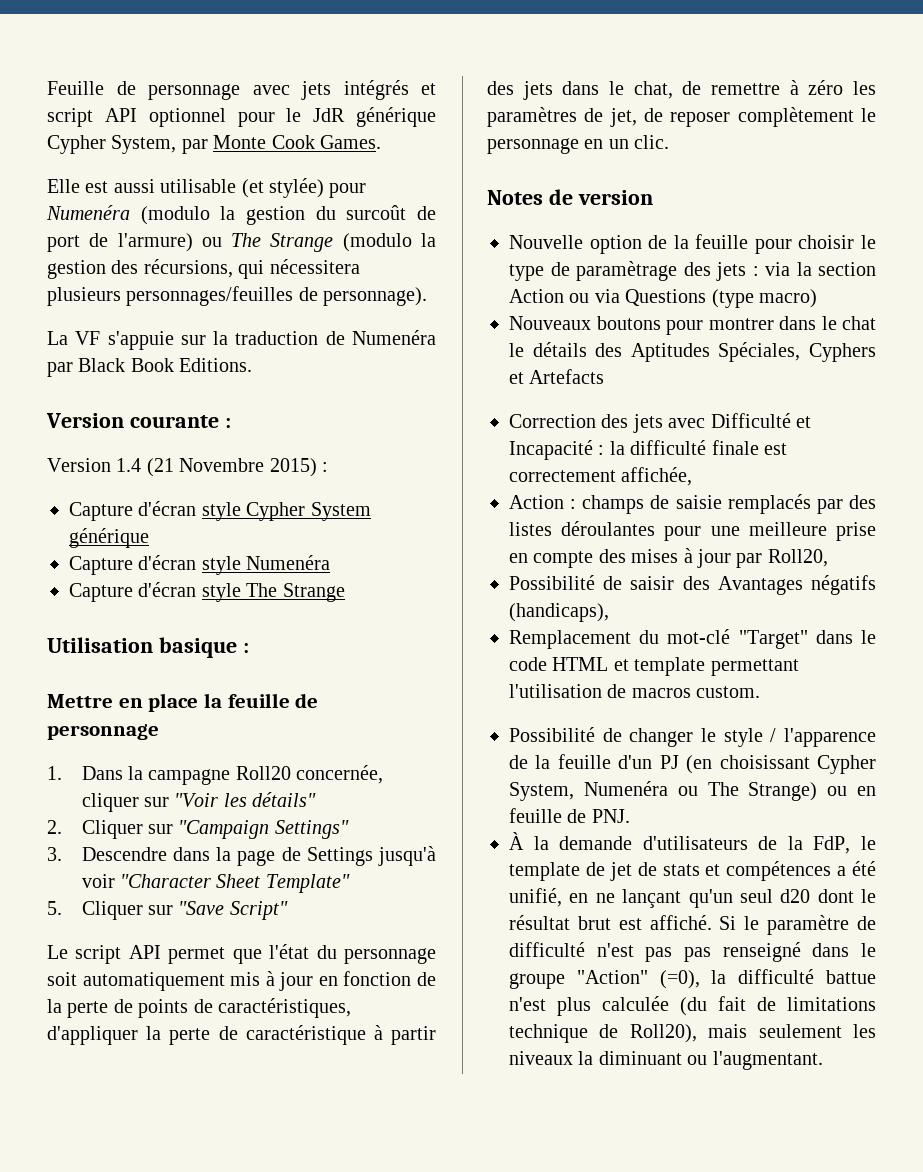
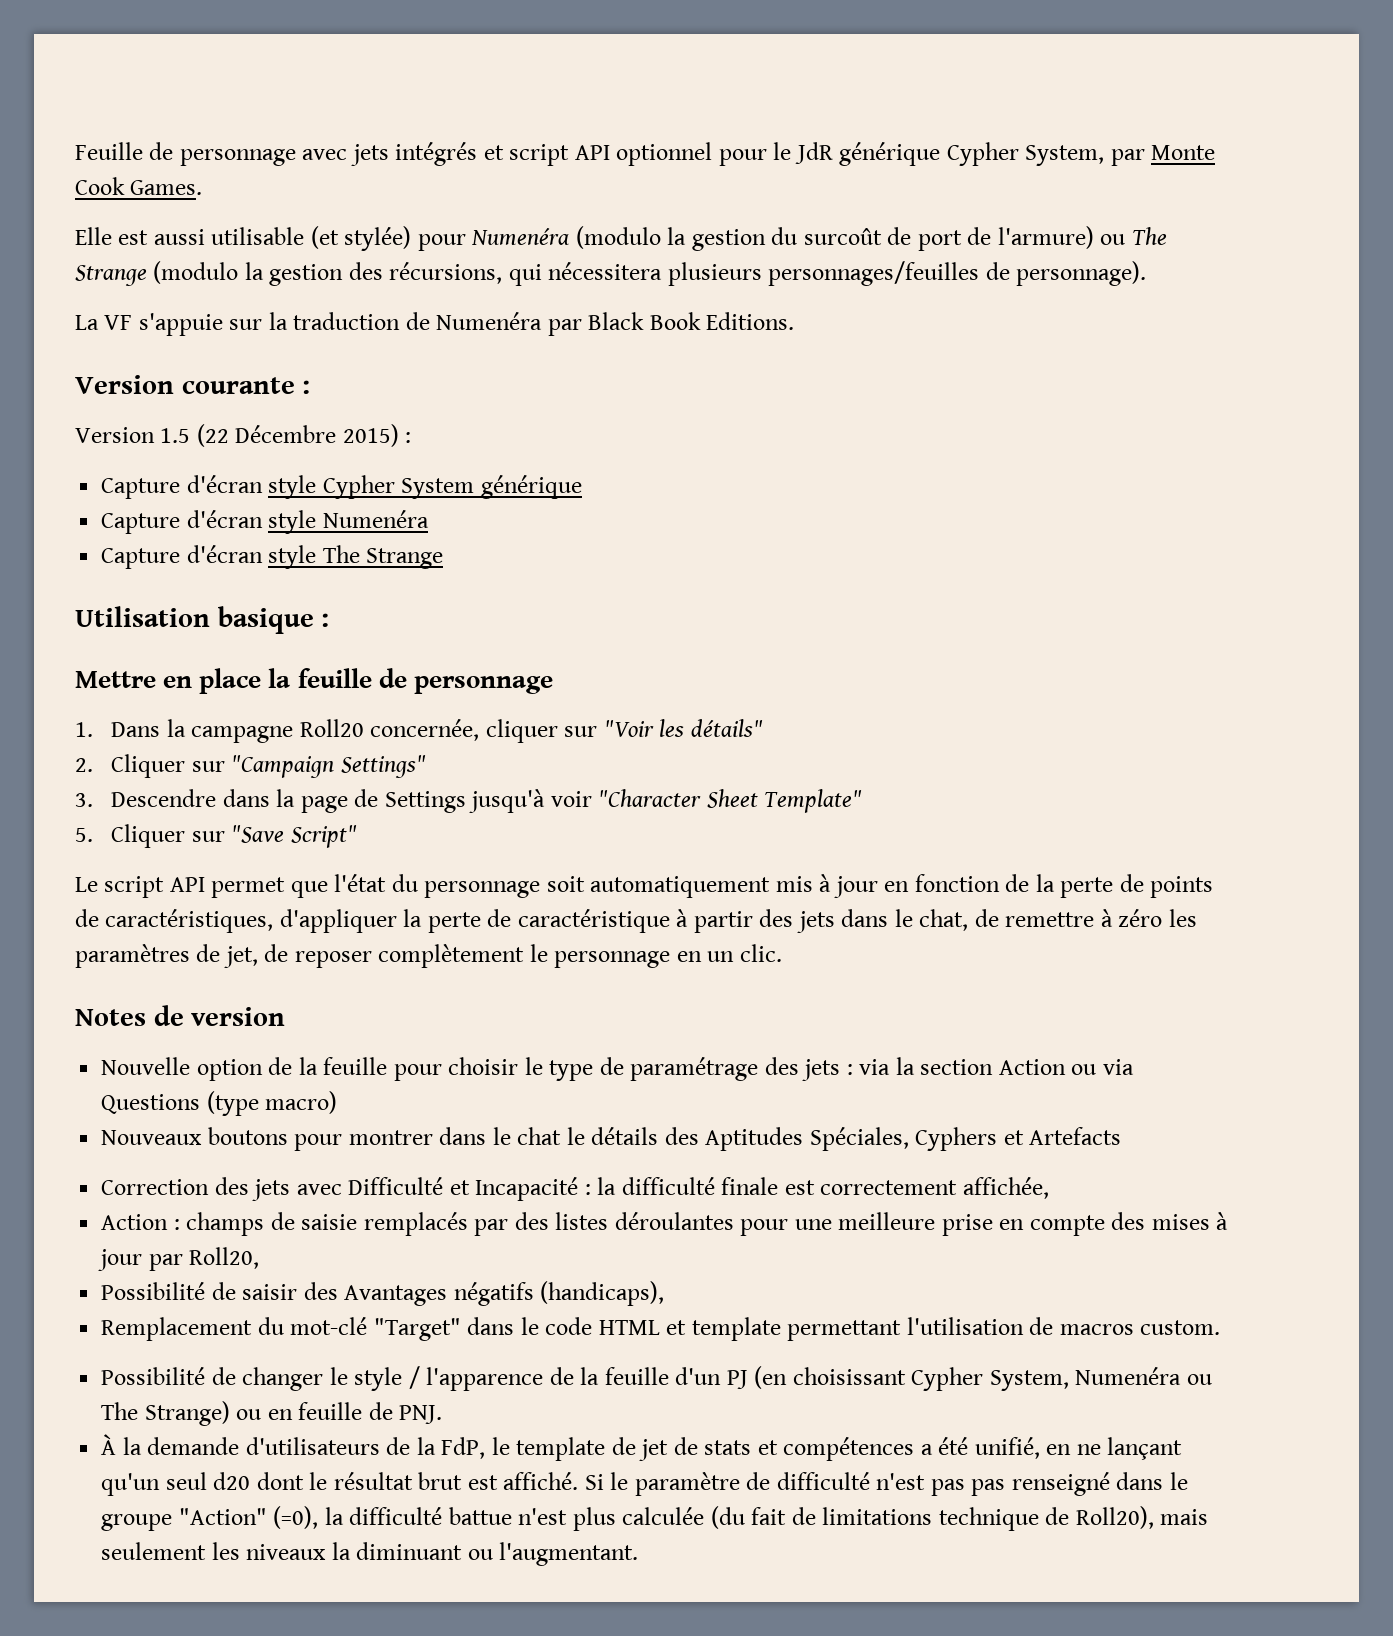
- Version 1.4 (21 Novembre 2015) :
+ Version 1.5 (22 Décembre 2015) :
- Nouvelle option de la feuille pour choisir le type de paramètrage des jets : via la section Action ou via Questions (type macro)
+ Nouvelle option de la feuille pour choisir le type de paramétrage des jets : via la section Action ou via Questions (type macro)

